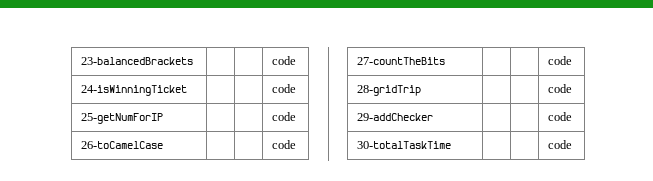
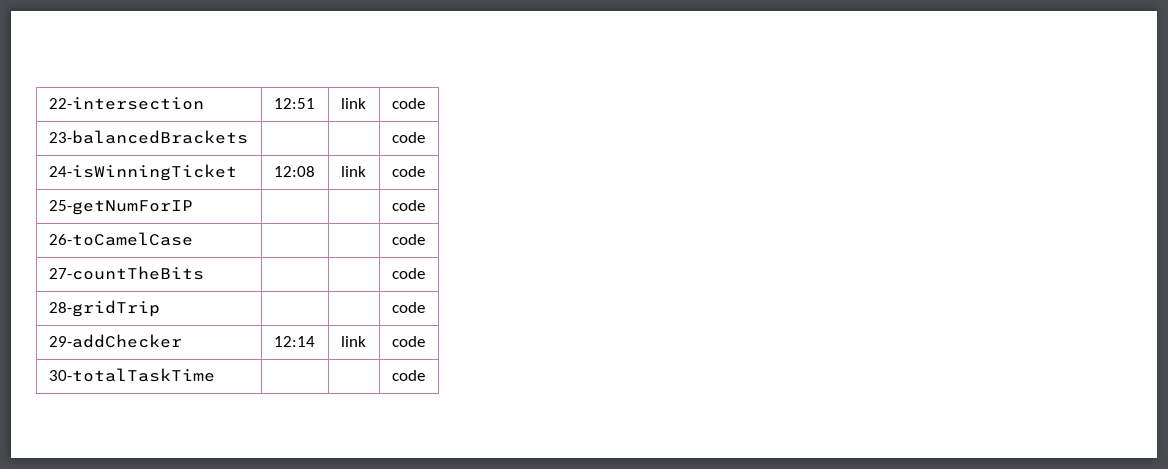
+ 22-intersection | 12:51 | link | code
- 24-isWinningTicket | | | code
+ 24-isWinningTicket | 12:08 | link | code
- 29-addChecker | | | code
+ 29-addChecker | 12:14 | link | code

